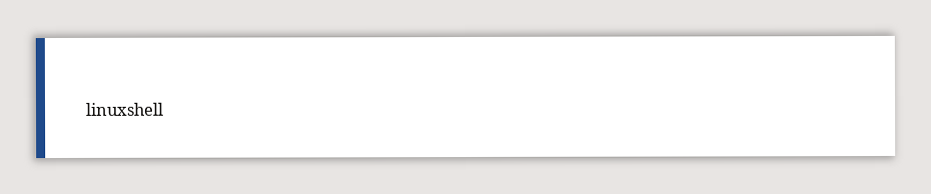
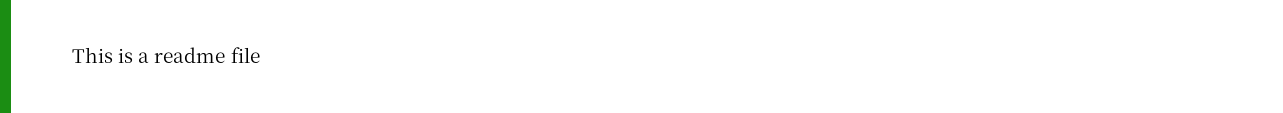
- linuxshell
+ This is a readme file

